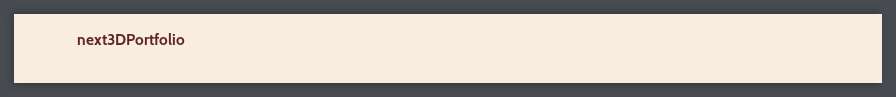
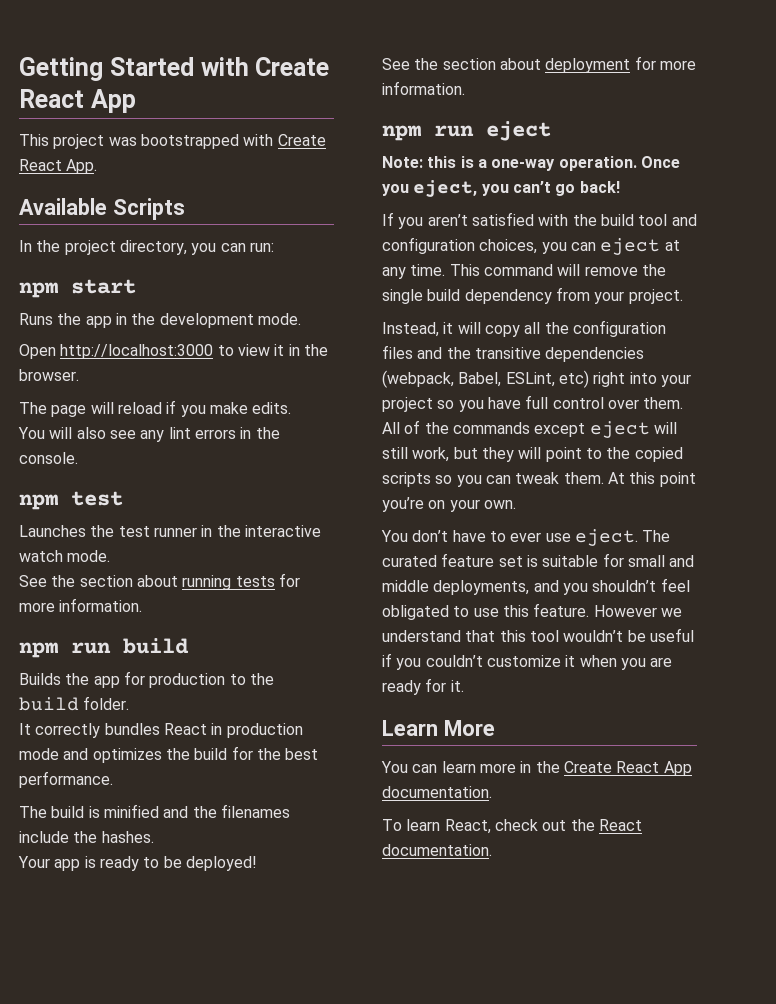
- next3DPortfolio
+ Getting Started with Create React App
+ This project was bootstrapped with Create React App.
+ Available Scripts
+ In the project directory, you can run:
+ npm start
+ Runs the app in the development mode.
+ Open http://localhost:3000 to view it in the browser.
+ The page will reload if you make edits.
+ You will also see any lint errors in the console.
+ npm test
+ Launches the test runner in the interactive watch mode.
+ See the section about running tests for more information.
+ npm run build
+ Builds the app for production to the build folder.
+ It correctly bundles React in production mode and optimizes the build for the best performance.
+ The build is minified and the filenames include the hashes.
+ Your app is ready to be deployed!
+ See the section about deployment for more information.
+ npm run eject
+ Note: this is a one-way operation. Once you eject, you can’t go back!
+ If you aren’t satisfied with the build tool and configuration choices, you can eject at any time. This command will remove the single build dependency from your project.
+ Instead, it will copy all the configuration files and the transitive dependencies (webpack, Babel, ESLint, etc) right into your project so you have full control over them. All of the commands except eject will still work, but they will point to the copied scripts so you can tweak them. At this point you’re on your own.
+ You don’t have to ever use eject. The curated feature set is suitable for small and middle deployments, and you shouldn’t feel obligated to use this feature. However we understand that this tool wouldn’t be useful if you couldn’t customize it when you are ready for it.
+ Learn More
+ You can learn more in the Create React App documentation.
+ To learn React, check out the React documentation.

